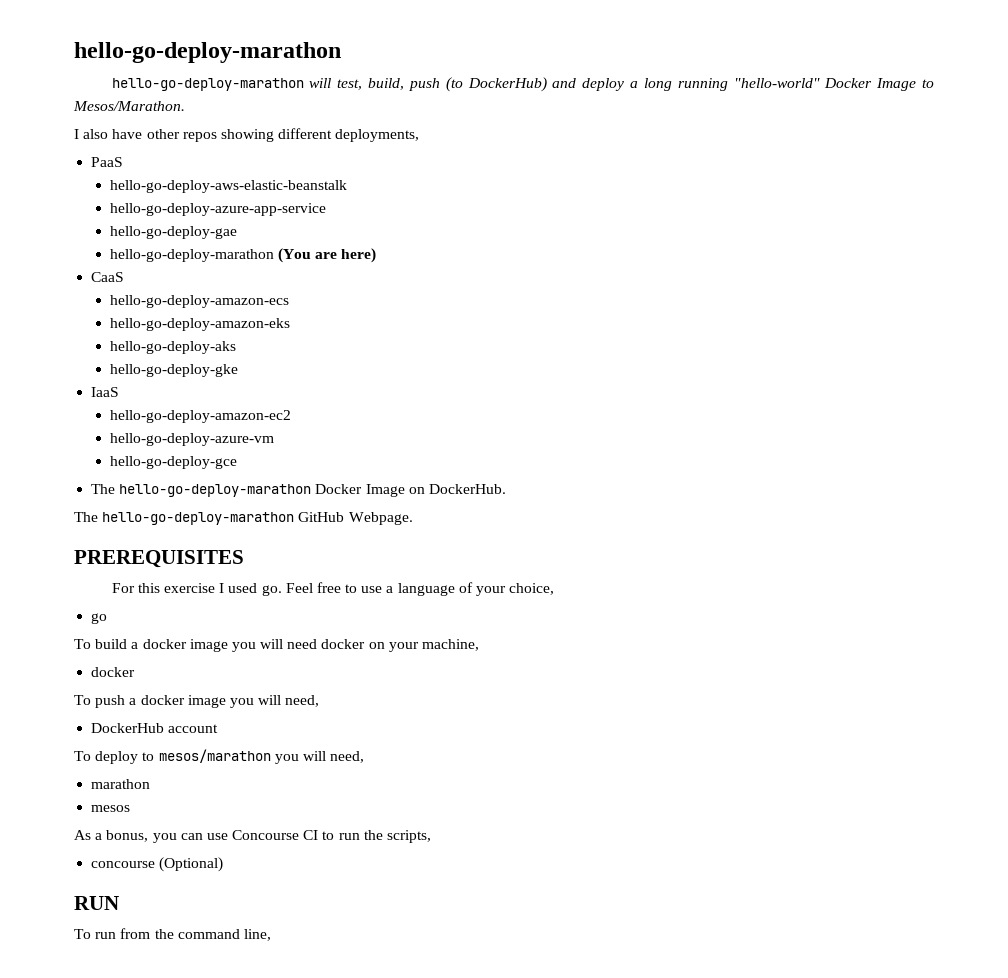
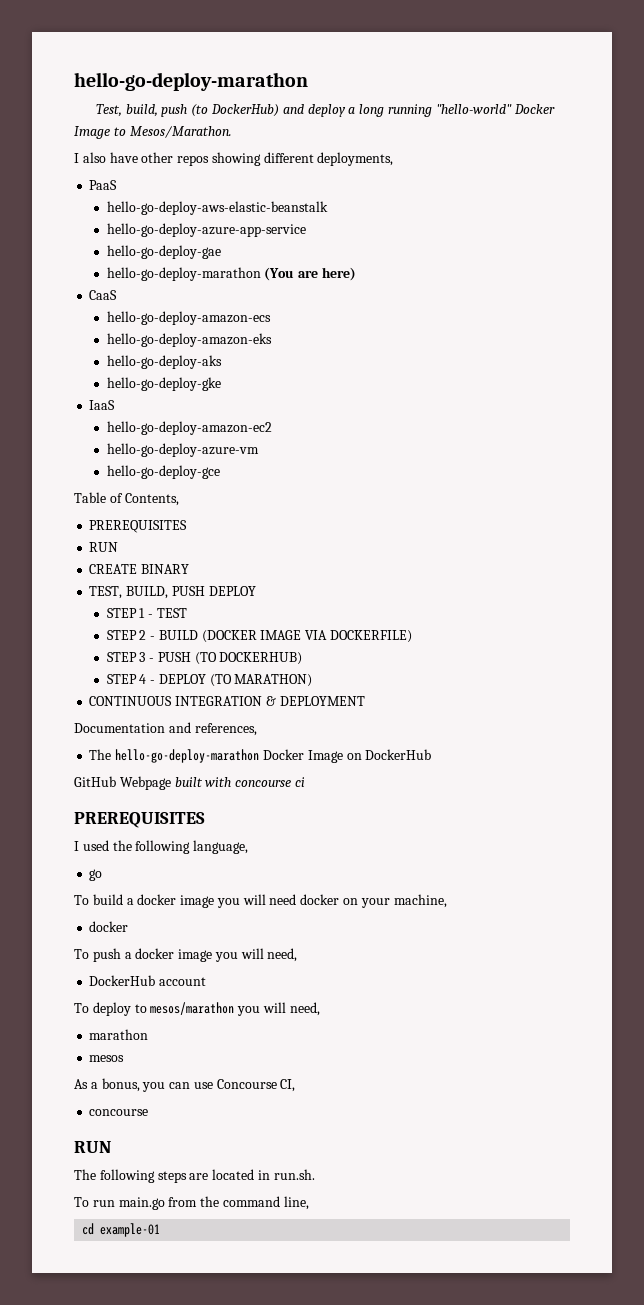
- hello-go-deploy-marathon will test, build, push (to DockerHub) and deploy a long running "hello-world" Docker Image to Mesos/Marathon.
+ Test, build, push (to DockerHub) and deploy a long running "hello-world" Docker Image to Mesos/Marathon.
+ Table of Contents,
+ PREREQUISITES
+ RUN
+ CREATE BINARY
+ TEST, BUILD, PUSH DEPLOY
+ STEP 1 - TEST
+ STEP 2 - BUILD (DOCKER IMAGE VIA DOCKERFILE)
+ STEP 3 - PUSH (TO DOCKERHUB)
+ STEP 4 - DEPLOY (TO MARATHON)
+ CONTINUOUS INTEGRATION & DEPLOYMENT
+ Documentation and references,
- The hello-go-deploy-marathon Docker Image on DockerHub.
- The hello-go-deploy-marathon GitHub Webpage.
+ The hello-go-deploy-marathon Docker Image on DockerHub
+ GitHub Webpage built with concourse ci
  PREREQUISITES
- For this exercise I used go. Feel free to use a language of your choice,
+ I used the following language,
- As a bonus, you can use Concourse CI to run the scripts,
- concourse (Optional)
+ As a bonus, you can use Concourse CI,
+ concourse
  RUN
+ The following steps are located in run.sh.
- To run from the command line,
+ To run main.go from the command line,
+ cd example-01

